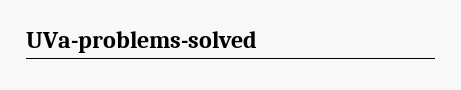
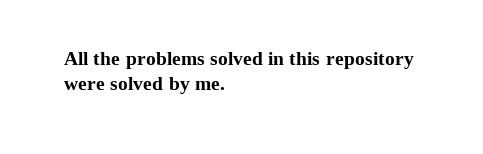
- UVa-problems-solved
+ All the problems solved in this repository were solved by me.

